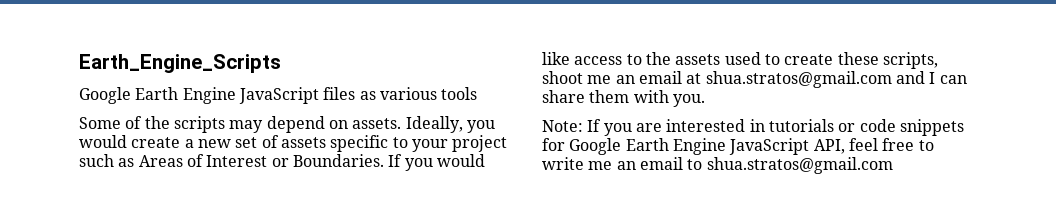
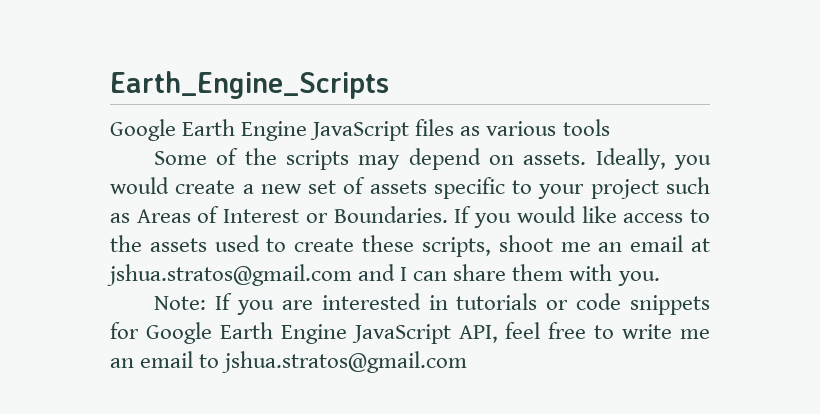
- If you would like access to the assets used to create these scripts, shoot me an email at shua.stratos@gmail.com and I can share them with you.
+ If you would like access to the assets used to create these scripts, shoot me an email at jshua.stratos@gmail.com and I can share them with you.
- Note: If you are interested in tutorials or code snippets for Google Earth Engine JavaScript API, feel free to write me an email to shua.stratos@gmail.com
+ Note: If you are interested in tutorials or code snippets for Google Earth Engine JavaScript API, feel free to write me an email to jshua.stratos@gmail.com

